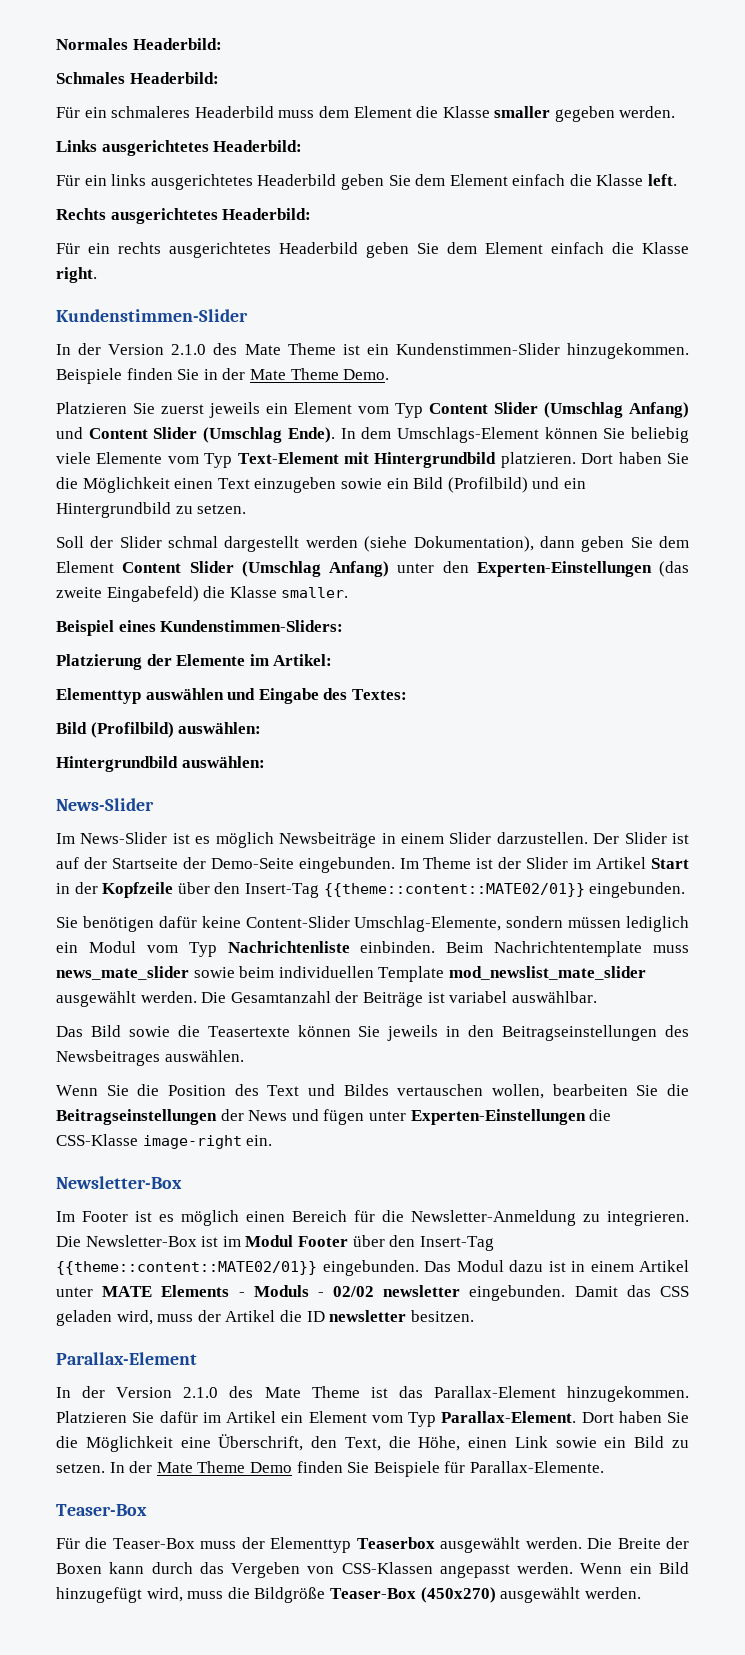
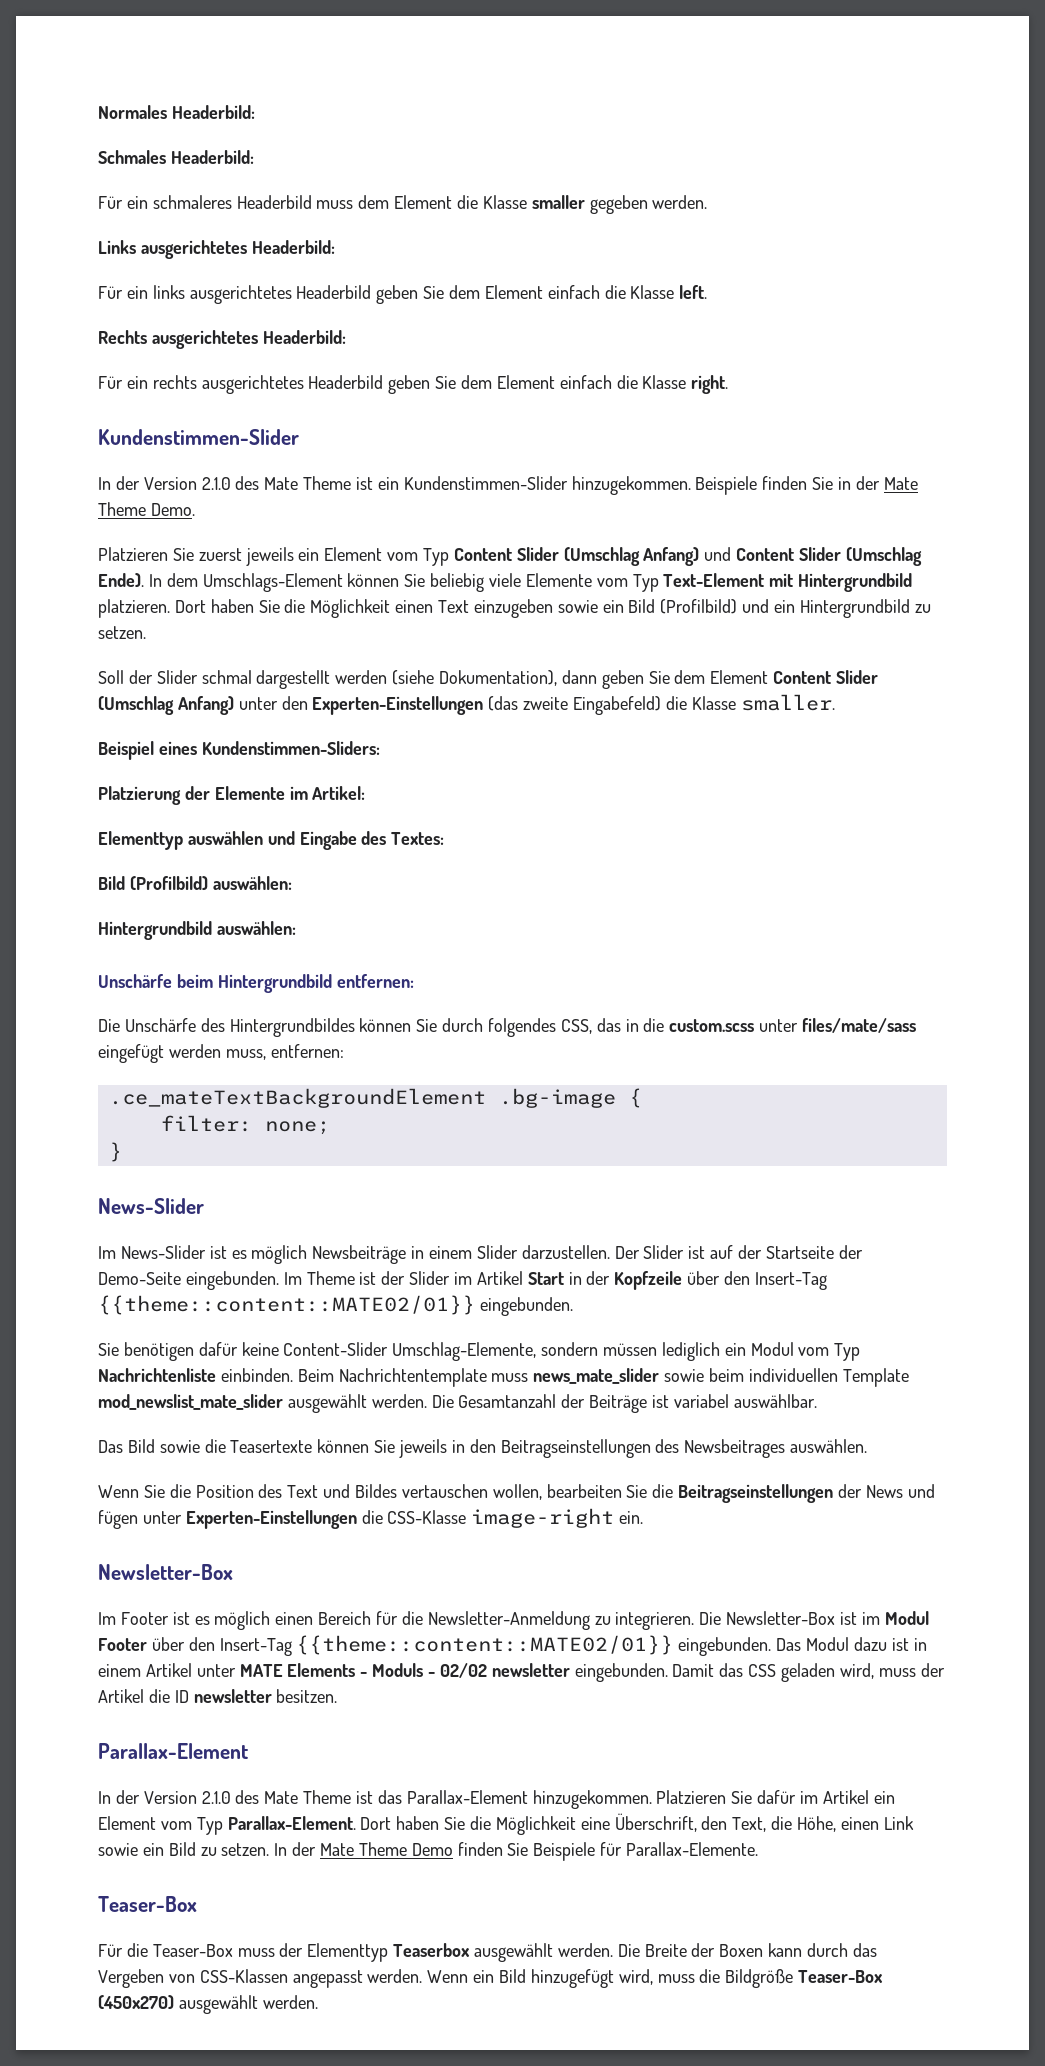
+ Unschärfe beim Hintergrundbild entfernen:
+ Die Unschärfe des Hintergrundbildes können Sie durch folgendes CSS, das in die custom.scss unter files/mate/sass eingefügt werden muss, entfernen:
+ .ce_mateTextBackgroundElement .bg-image {
+ filter: none;
+ }

